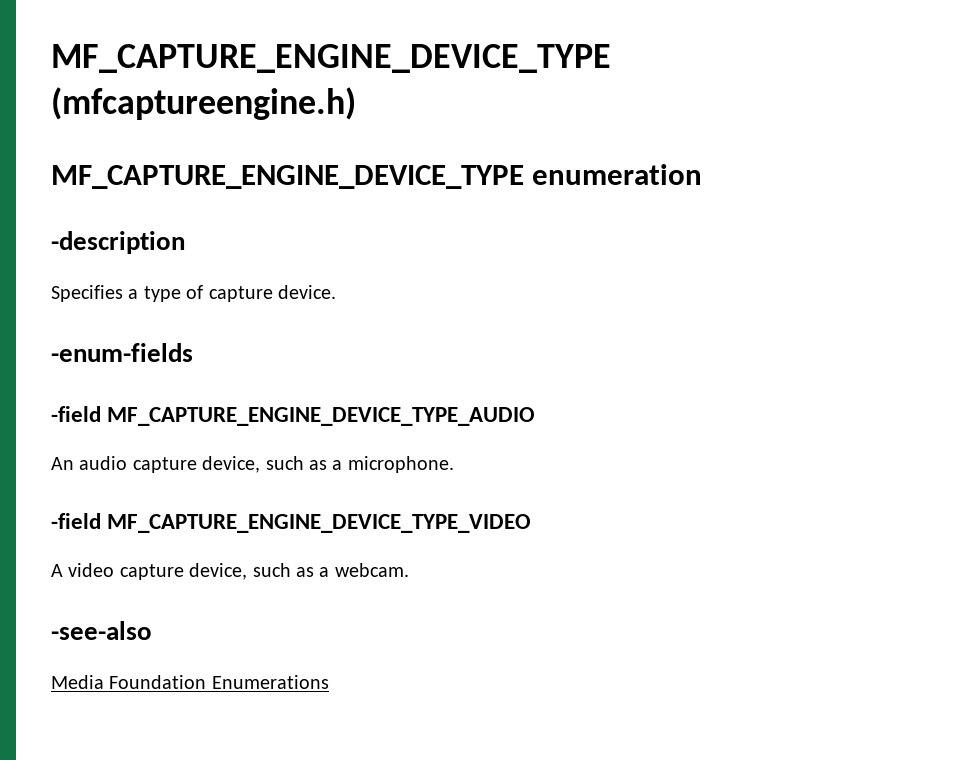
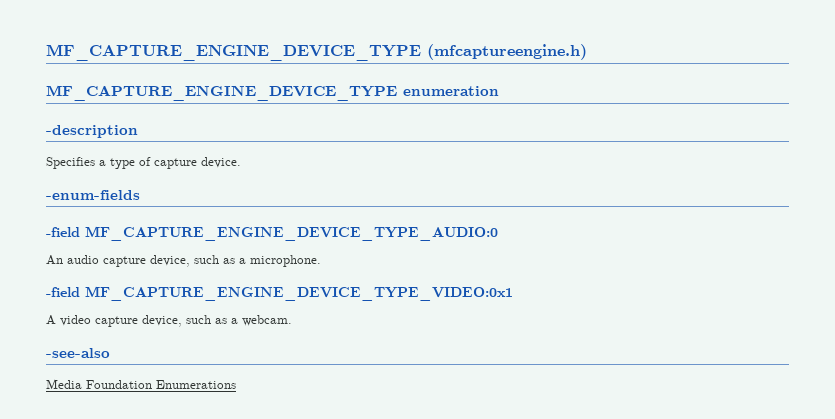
- -field MF_CAPTURE_ENGINE_DEVICE_TYPE_AUDIO
+ -field MF_CAPTURE_ENGINE_DEVICE_TYPE_AUDIO:0
- -field MF_CAPTURE_ENGINE_DEVICE_TYPE_VIDEO
+ -field MF_CAPTURE_ENGINE_DEVICE_TYPE_VIDEO:0x1

